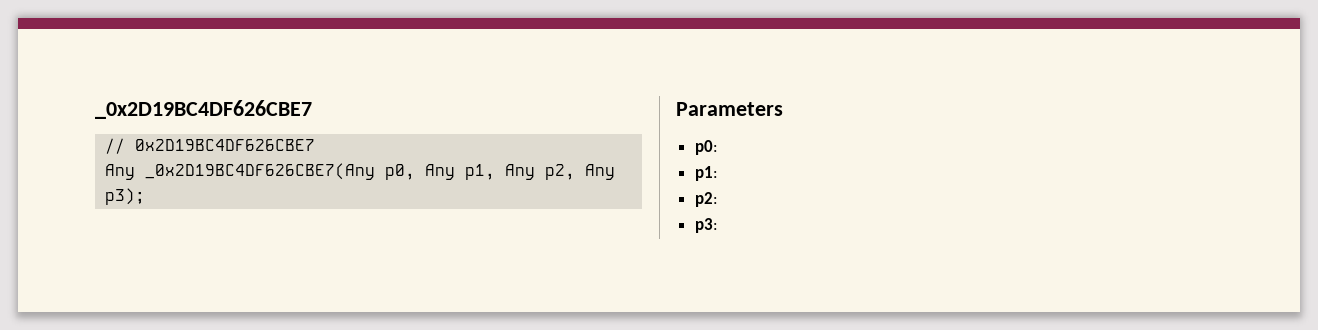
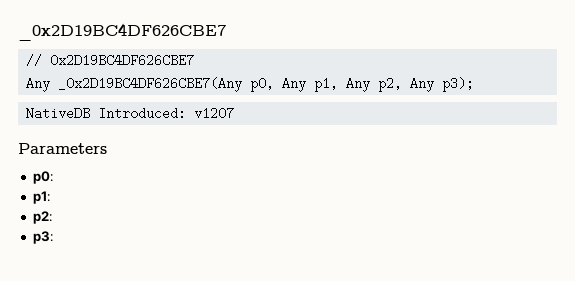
+ NativeDB Introduced: v1207

